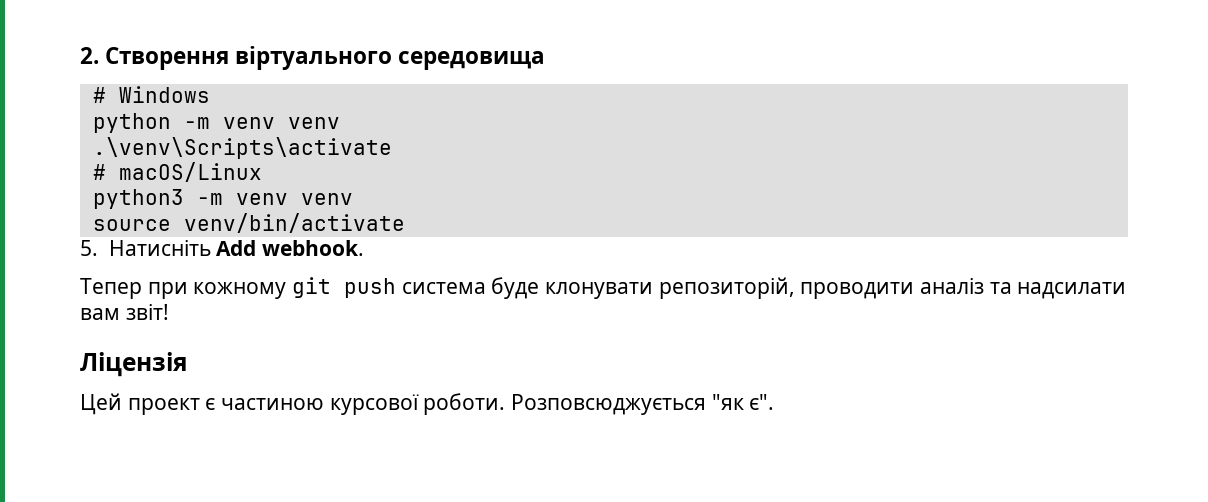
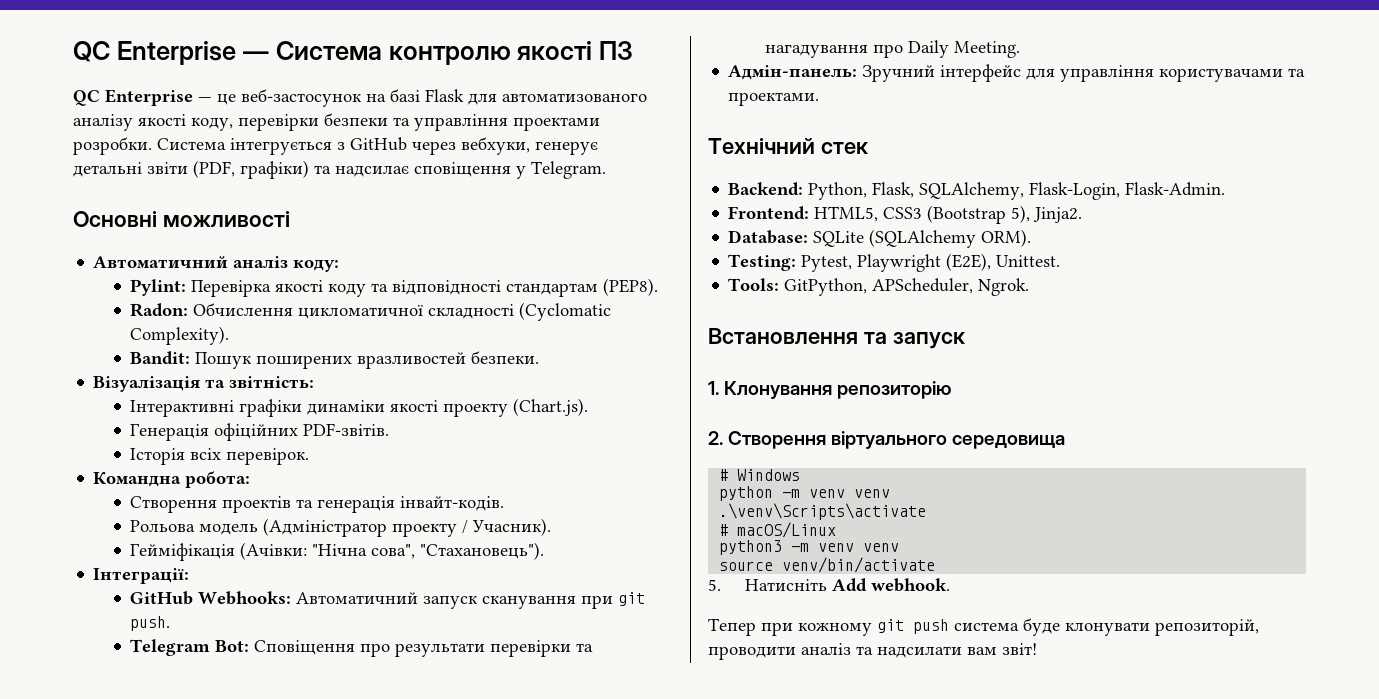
+ QC Enterprise — Система контролю якості ПЗ
+ QC Enterprise — це веб-застосунок на базі Flask для автоматизованого аналізу якості коду, перевірки безпеки та управління проектами розробки. Система інтегрується з GitHub через вебхуки, генерує детальні звіти (PDF, графіки) та надсилає сповіщення у Telegram.
+ Основні можливості
+ Автоматичний аналіз коду:
+ Pylint: Перевірка якості коду та відповідності стандартам (PEP8).
+ Radon: Обчислення цикломатичної складності (Cyclomatic Complexity).
+ Bandit: Пошук поширених вразливостей безпеки.
+ Візуалізація та звітність:
+ Інтерактивні графіки динаміки якості проекту (Chart.js).
+ Генерація офіційних PDF-звітів.
+ Історія всіх перевірок.
+ Командна робота:
+ Створення проектів та генерація інвайт-кодів.
+ Рольова модель (Адміністратор проекту / Учасник).
+ Гейміфікація (Ачівки: "Нічна сова", "Стахановець").
+ Інтеграції:
+ GitHub Webhooks: Автоматичний запуск сканування при git push.
+ Telegram Bot: Сповіщення про результати перевірки та нагадування про Daily Meeting.
+ Адмін-панель: Зручний інтерфейс для управління користувачами та проектами.
+ Технічний стек
+ Backend: Python, Flask, SQLAlchemy, Flask-Login, Flask-Admin.
+ Frontend: HTML5, CSS3 (Bootstrap 5), Jinja2.
+ Database: SQLite (SQLAlchemy ORM).
+ Testing: Pytest, Playwright (E2E), Unittest.
+ Tools: GitPython, APScheduler, Ngrok.
+ Встановлення та запуск
+ 1. Клонування репозиторію
- Ліцензія
- Цей проект є частиною курсової роботи. Розповсюджується "як є".

